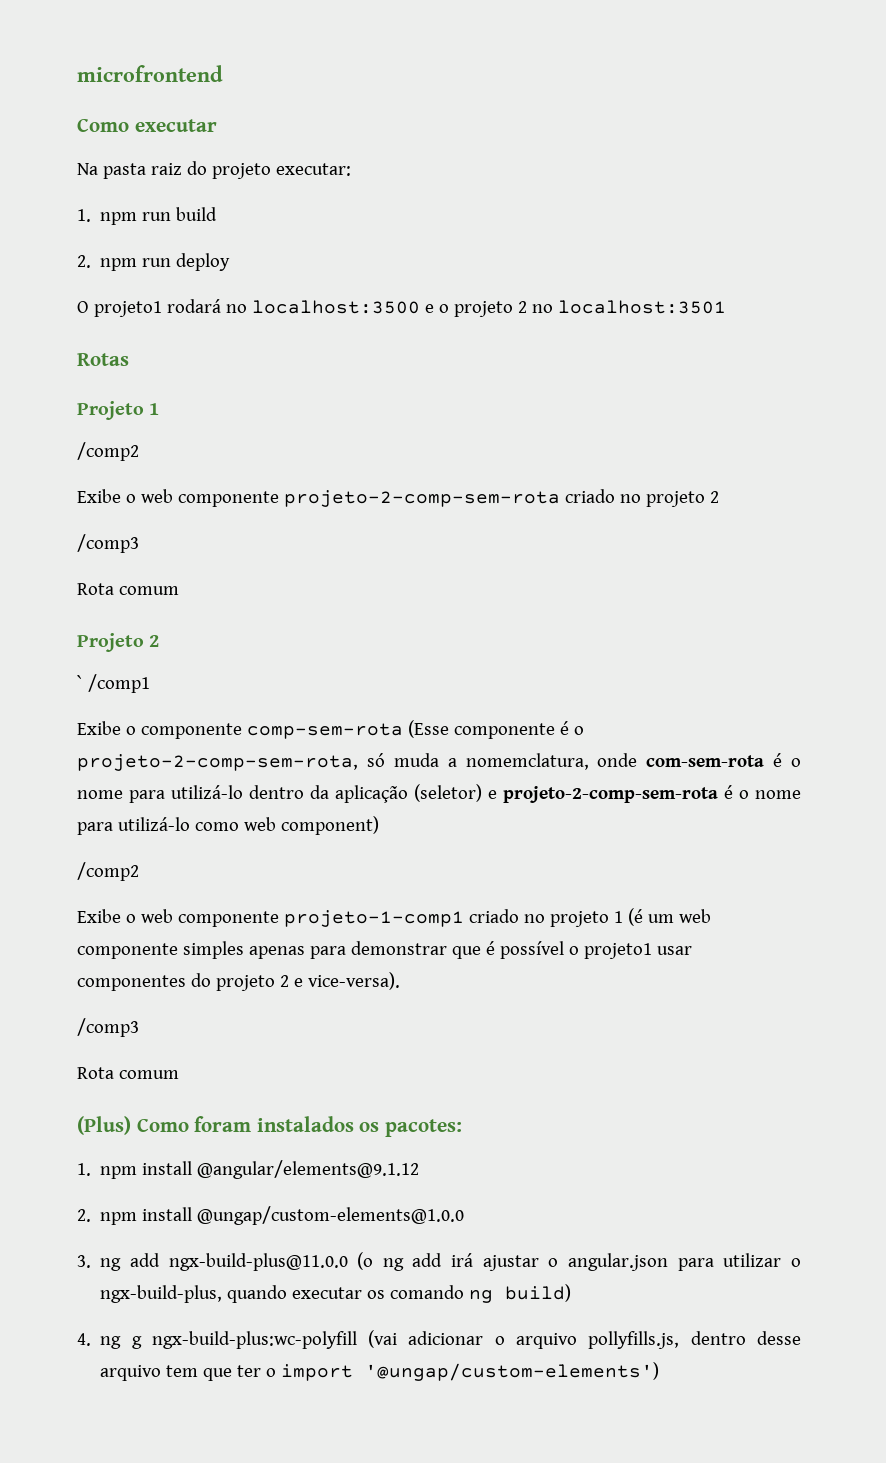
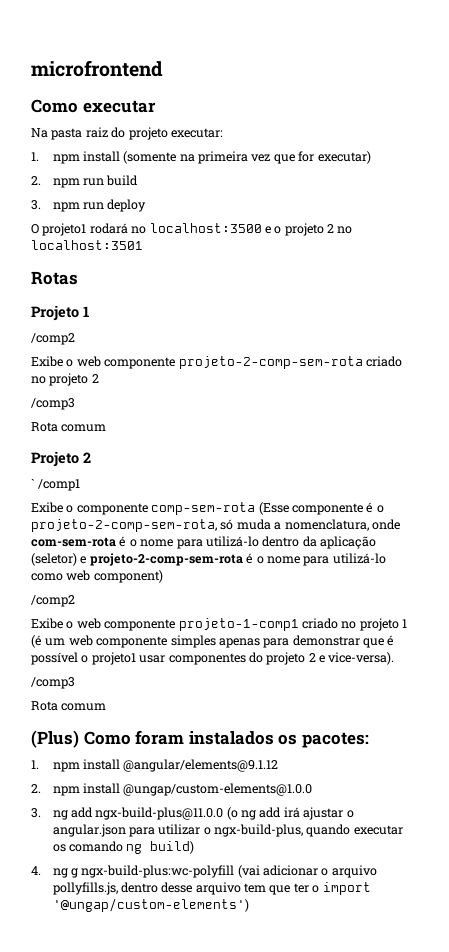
- 1. npm run build
+ 1. npm install (somente na primeira vez que for executar)
+ 2. npm run build
- 2. npm run deploy
+ 3. npm run deploy
- Exibe o componente comp-sem-rota (Esse componente é o projeto-2-comp-sem-rota, só muda a nomemclatura, onde com-sem-rota é o nome para utilizá-lo dentro da aplicação (seletor) e projeto-2-comp-sem-rota é o nome para utilizá-lo como web component)
+ Exibe o componente comp-sem-rota (Esse componente é o projeto-2-comp-sem-rota, só muda a nomenclatura, onde com-sem-rota é o nome para utilizá-lo dentro da aplicação (seletor) e projeto-2-comp-sem-rota é o nome para utilizá-lo como web component)

